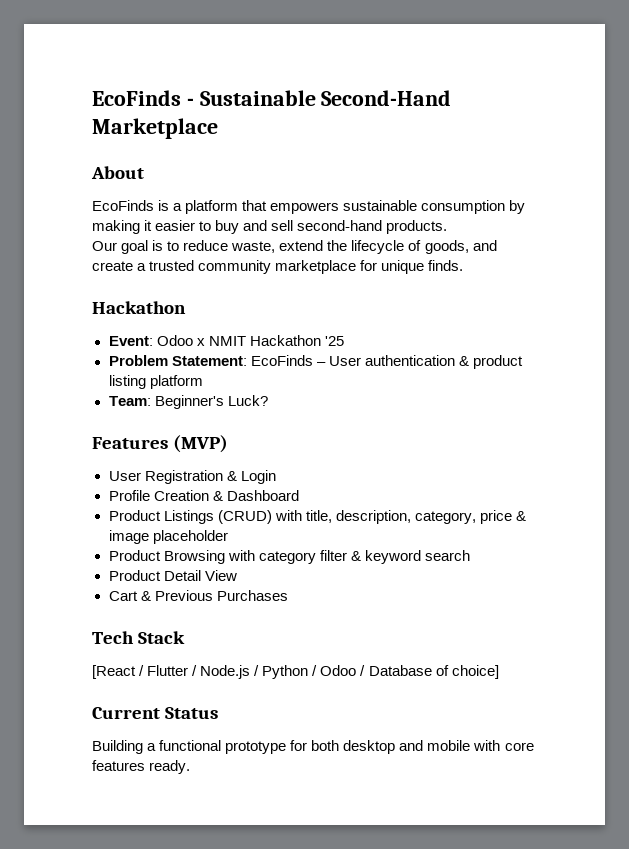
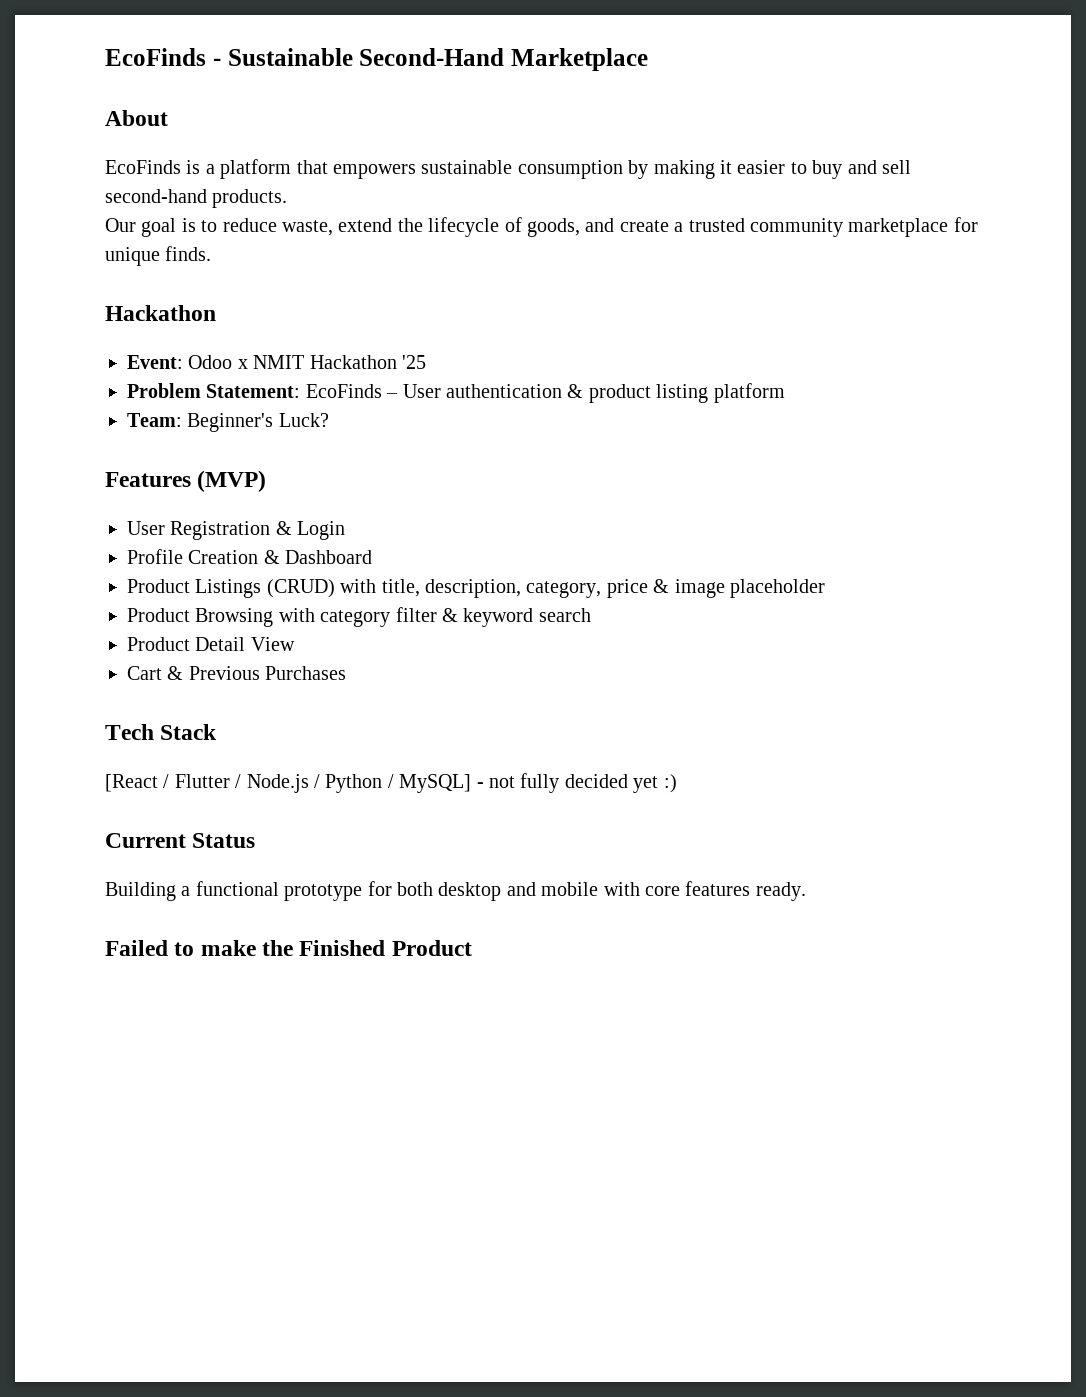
- [React / Flutter / Node.js / Python / Odoo / Database of choice]
+ [React / Flutter / Node.js / Python / MySQL] - not fully decided yet :)
+ Failed to make the Finished Product

